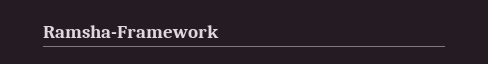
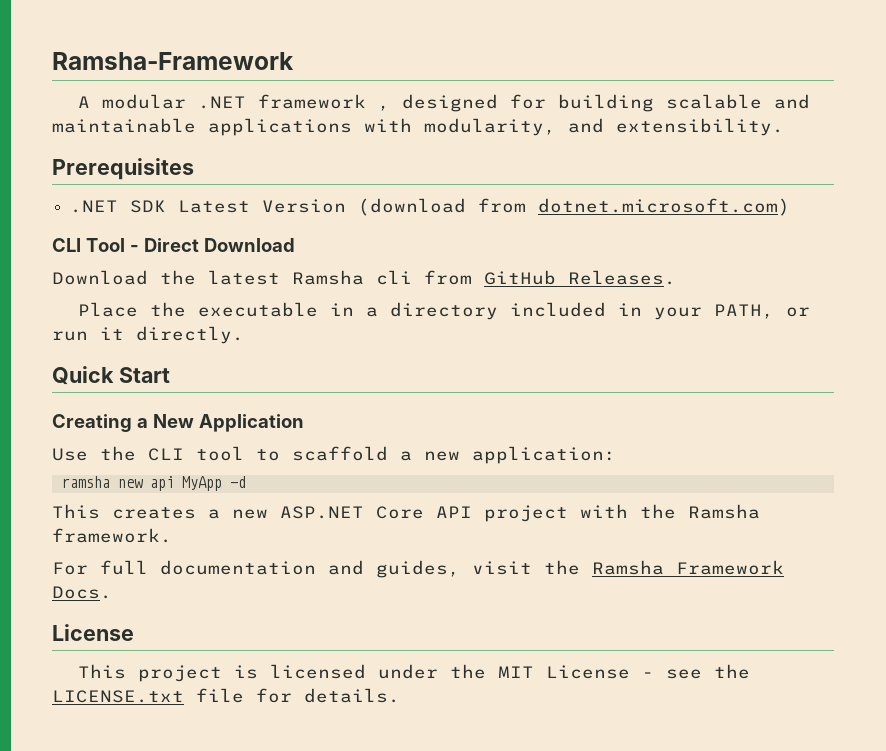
+ A modular .NET framework , designed for building scalable and maintainable applications with modularity, and extensibility.
+ Prerequisites
+ .NET SDK Latest Version (download from dotnet.microsoft.com)
+ CLI Tool - Direct Download
+ Download the latest Ramsha cli from GitHub Releases.
+ Place the executable in a directory included in your PATH, or run it directly.
+ Quick Start
+ Creating a New Application
+ Use the CLI tool to scaffold a new application:
+ ramsha new api MyApp -d
+ This creates a new ASP.NET Core API project with the Ramsha framework.
+ For full documentation and guides, visit the Ramsha Framework Docs.
+ License
+ This project is licensed under the MIT License - see the LICENSE.txt file for details.

